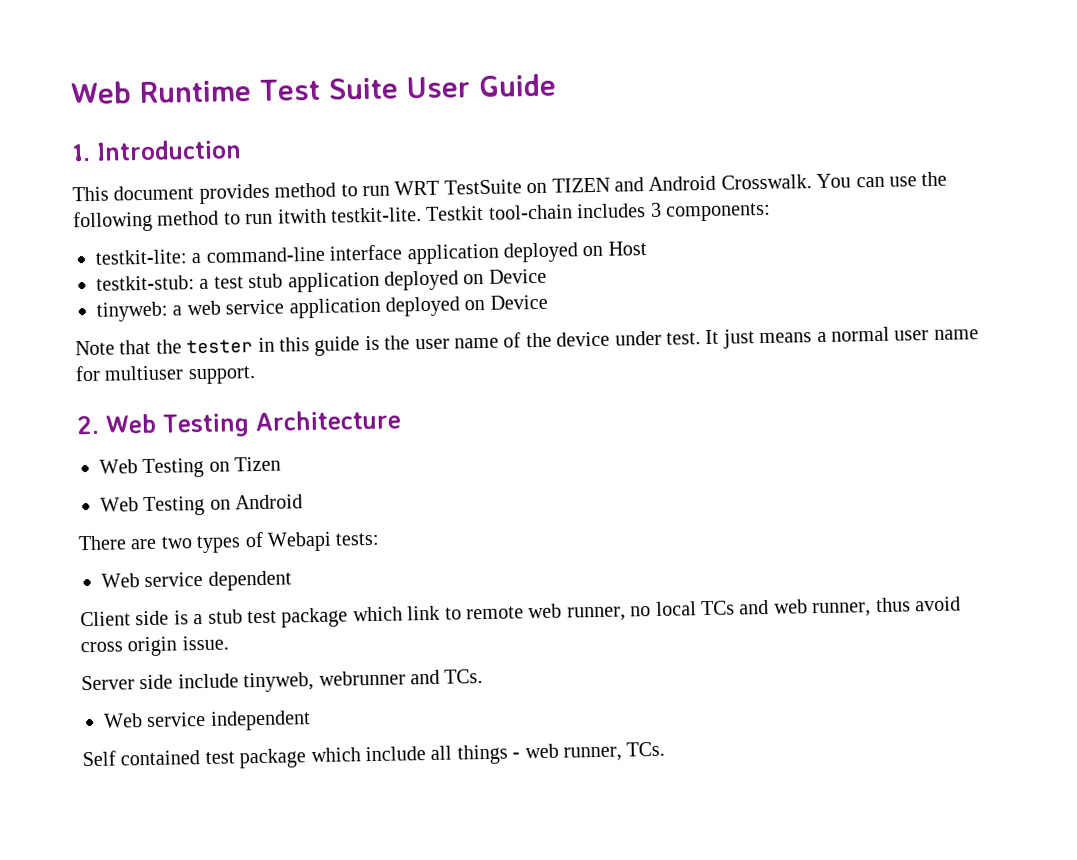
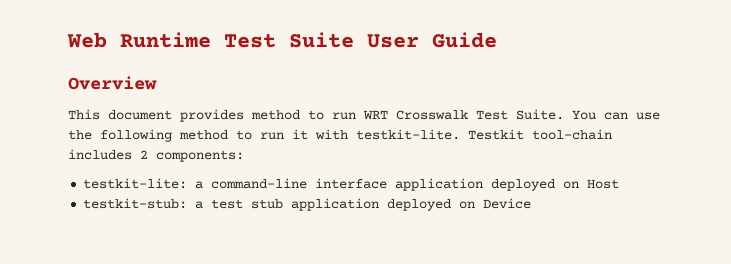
- 1. Introduction
+ Overview
- This document provides method to run WRT TestSuite on TIZEN and Android Crosswalk.
+ This document provides method to run WRT Crosswalk Test Suite.
- You can use the following method to run itwith testkit-lite.
+ You can use the following method to run it with testkit-lite.
- Testkit tool-chain includes 3 components:
+ Testkit tool-chain includes 2 components:
- tinyweb: a web service application deployed on Device
- Note that the tester in this guide is the user name of the device under test. It just means a normal user name for multiuser support.
- 2. Web Testing Architecture
- Web Testing on Tizen
- Web Testing on Android
- There are two types of Webapi tests:
- Web service dependent
- Client side is a stub test package which link to remote web runner, no local TCs and web runner, thus avoid cross origin issue.
- Server side include tinyweb, webrunner and TCs.
- Web service independent
- Self contained test package which include all things - web runner, TCs.

